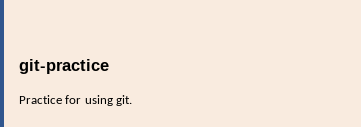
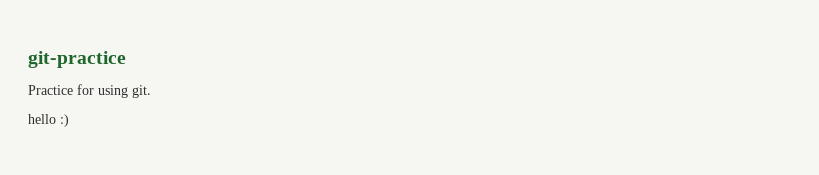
+ hello :)

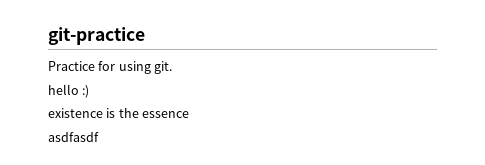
+ existence is the essence
+ asdfasdf

